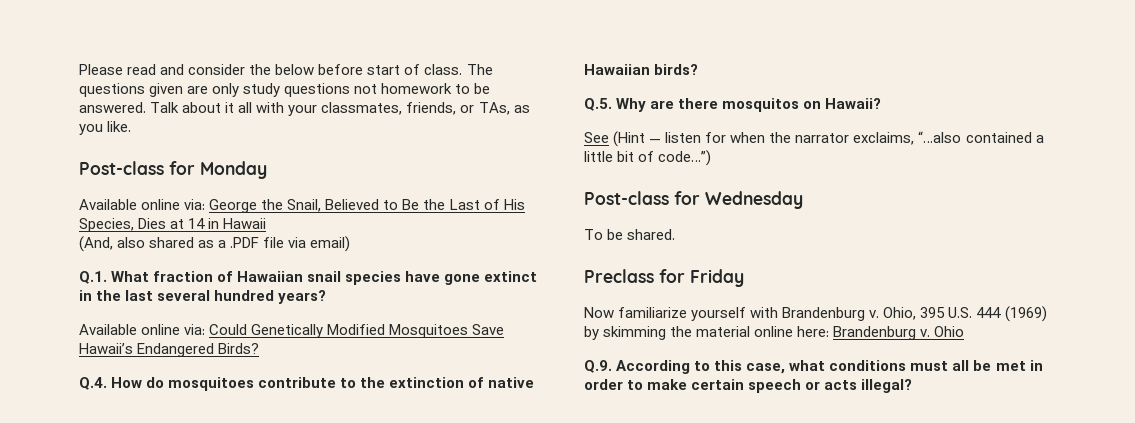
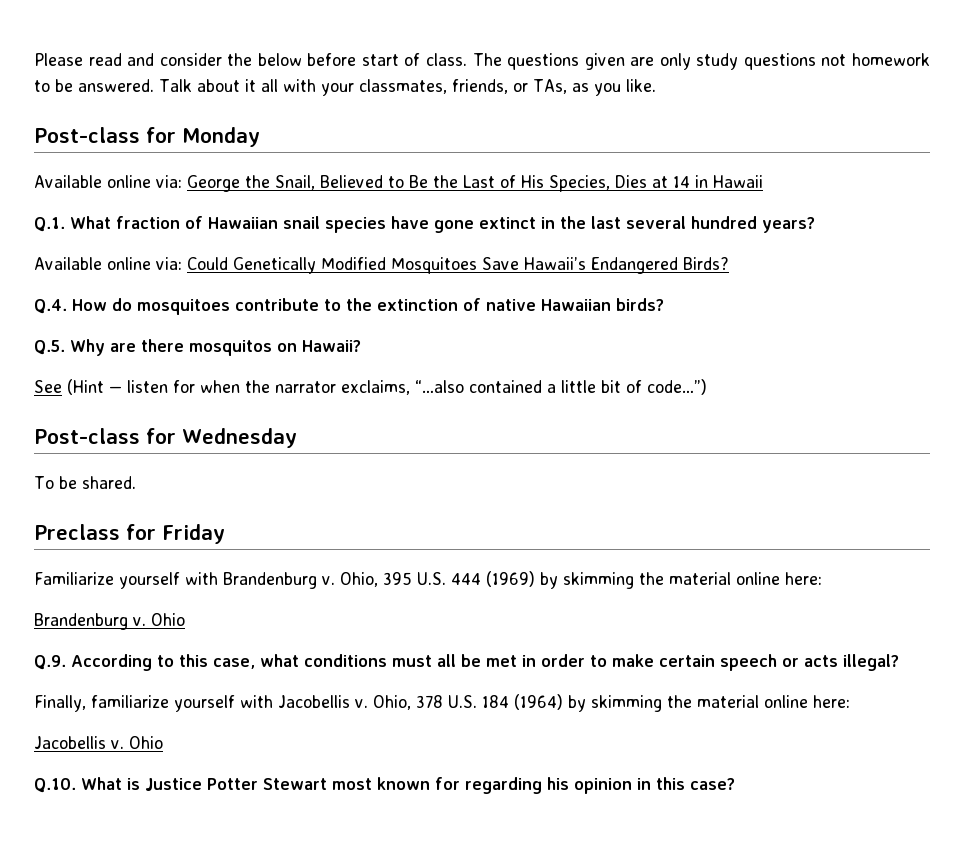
- (And, also shared as a .PDF file via email)
- Now familiarize yourself with Brandenburg v.
+ Familiarize yourself with Brandenburg v.
- Ohio, 395 U.S. 444 (1969) by skimming the material online here: Brandenburg v.
+ Ohio, 395 U.S. 444 (1969) by skimming the material online here:
+ Brandenburg v.
+ Finally, familiarize yourself with Jacobellis v. Ohio, 378 U.S. 184 (1964) by skimming the material online here:
+ Jacobellis v. Ohio
+ Q.10. What is Justice Potter Stewart most known for regarding his opinion in this case?

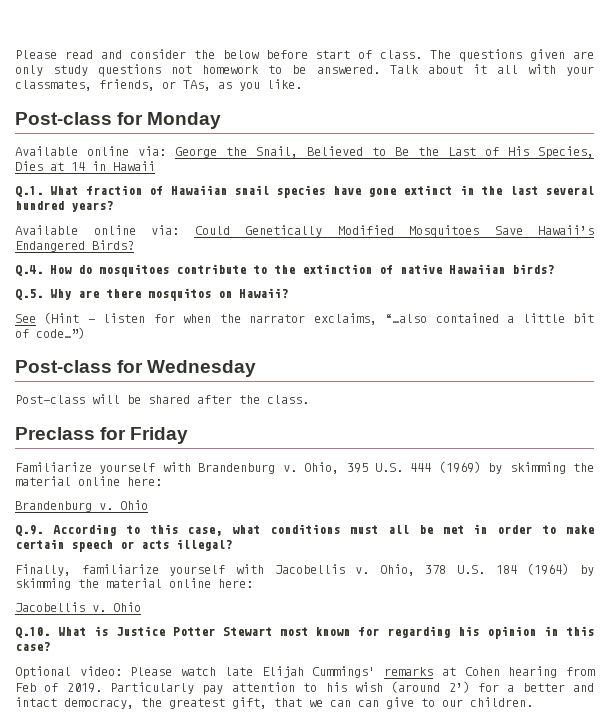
- To be shared.
+ Post-class will be shared after the class.
+ Optional video: Please watch late Elijah Cummings' remarks at Cohen hearing from Feb of 2019. Particularly pay attention to his wish (around 2’) for a better and intact democracy, the greatest gift, that we can can give to our children.

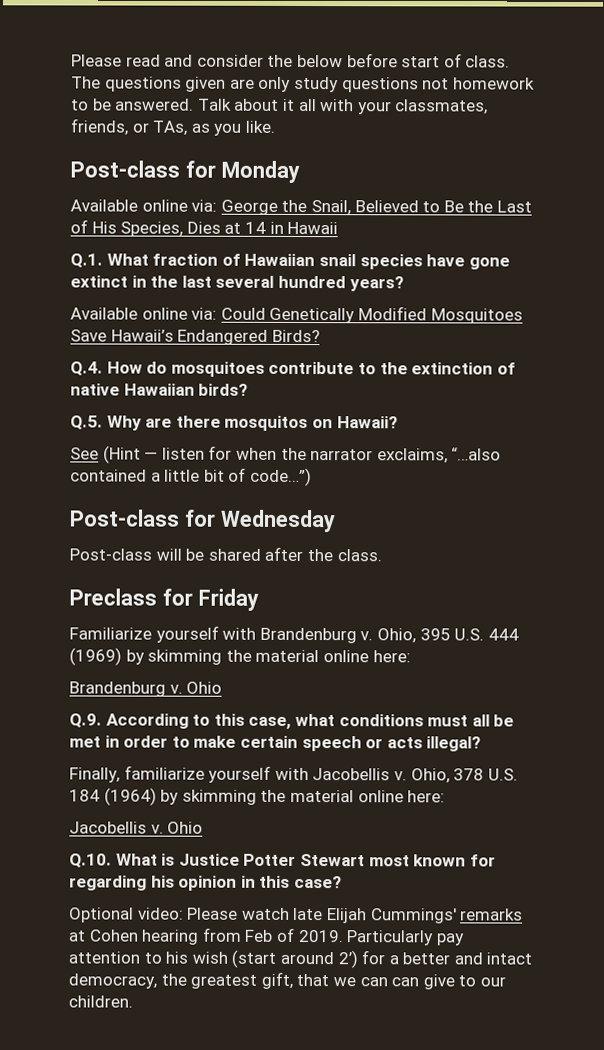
- Particularly pay attention to his wish (around 2’) for a better and intact democracy, the greatest gift, that we can can give to our children.
+ Particularly pay attention to his wish (start around 2’) for a better and intact democracy, the greatest gift, that we can can give to our children.

